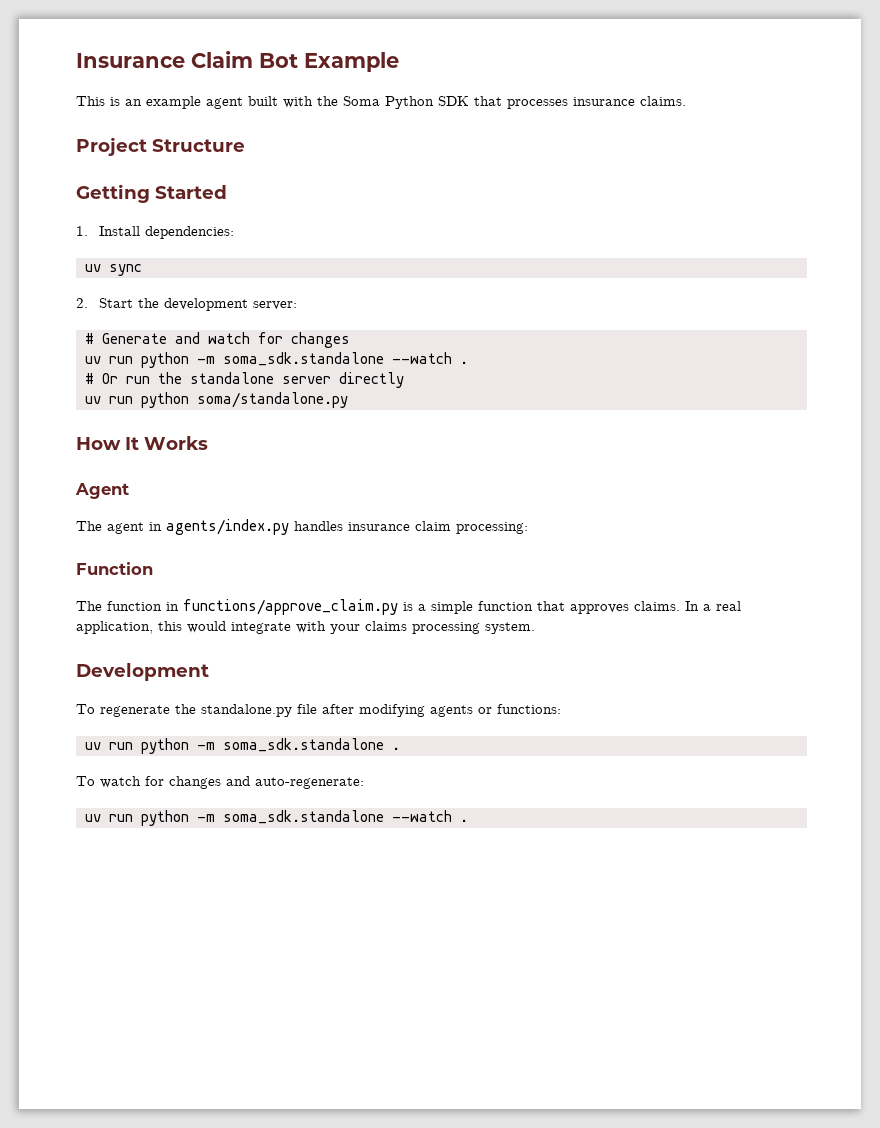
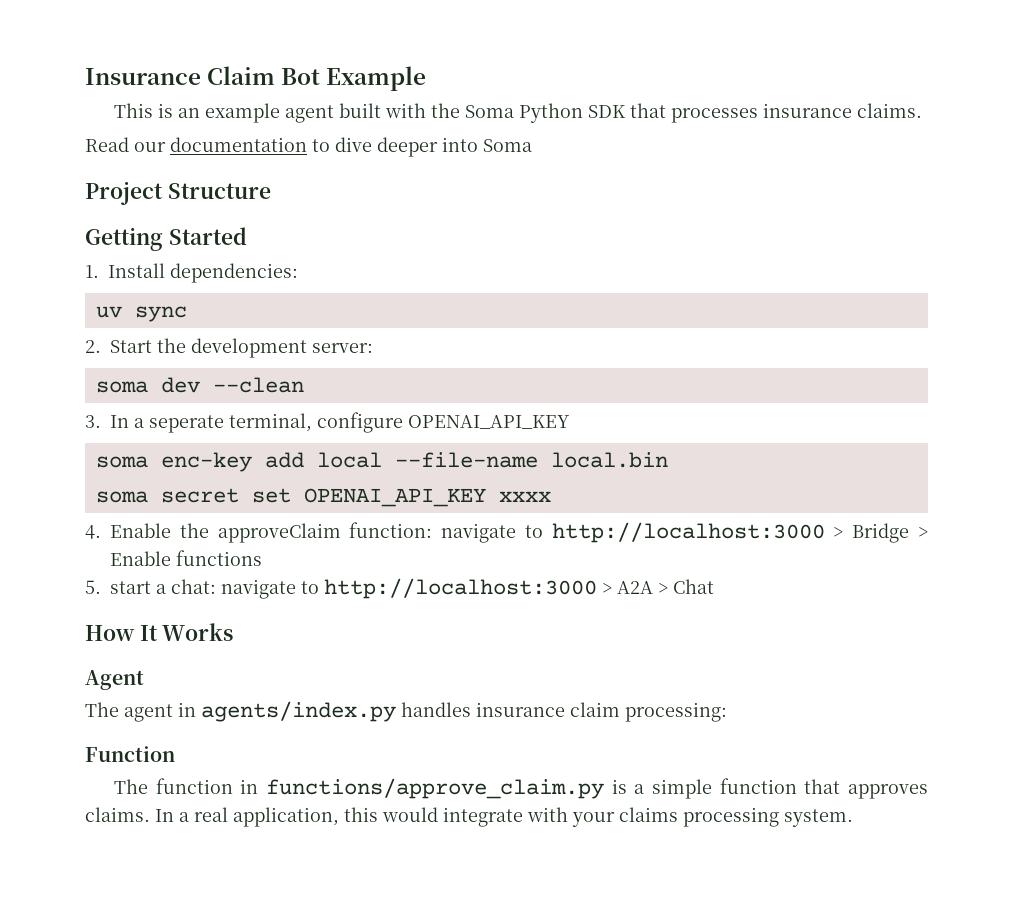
+ Read our documentation to dive deeper into Soma
- # Generate and watch for changes
- uv run python -m soma_sdk.standalone --watch .
- # Or run the standalone server directly
- uv run python soma/standalone.py
+ soma dev --clean
+ 3. In a seperate terminal, configure OPENAI_API_KEY
+ soma enc-key add local --file-name local.bin
+ soma secret set OPENAI_API_KEY xxxx
+ 4. Enable the approveClaim function: navigate to http://localhost:3000 > Bridge > Enable functions
+ 5. start a chat: navigate to http://localhost:3000 > A2A > Chat
- Development
- To regenerate the standalone.py file after modifying agents or functions:
- uv run python -m soma_sdk.standalone .
- To watch for changes and auto-regenerate:
- uv run python -m soma_sdk.standalone --watch .

